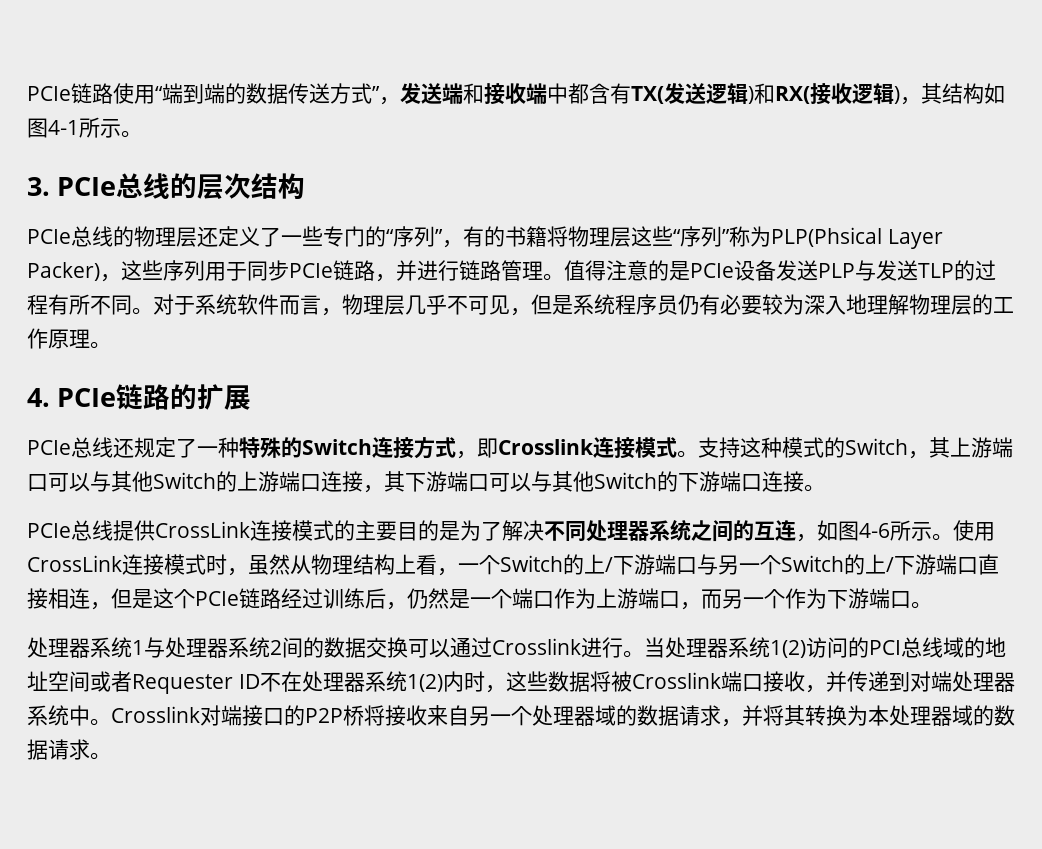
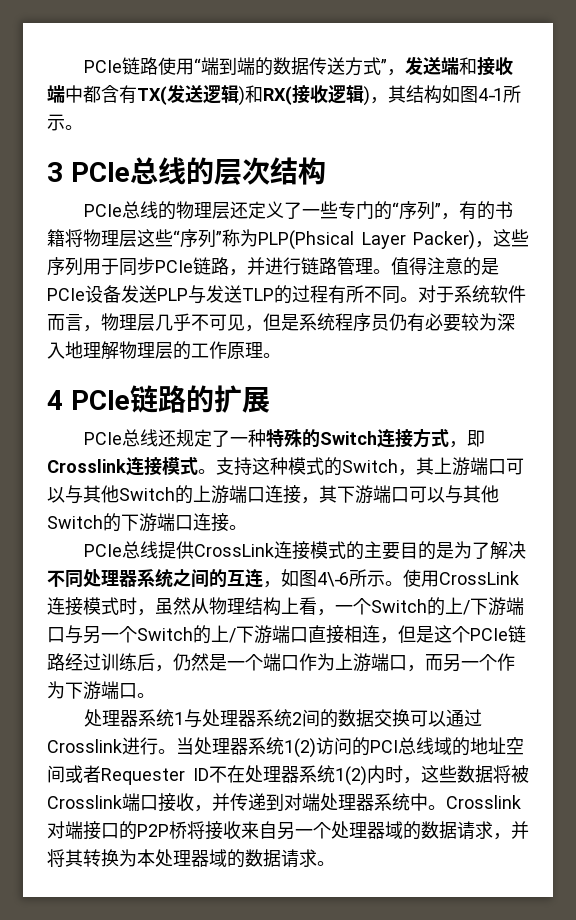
- 3. PCIe总线的层次结构
+ 3 PCIe总线的层次结构
- 4. PCIe链路的扩展
+ 4 PCIe链路的扩展
- PCIe总线提供CrossLink连接模式的主要目的是为了解决不同处理器系统之间的互连，如图4‑6所示。
+ PCIe总线提供CrossLink连接模式的主要目的是为了解决不同处理器系统之间的互连，如图4\‑6所示。

